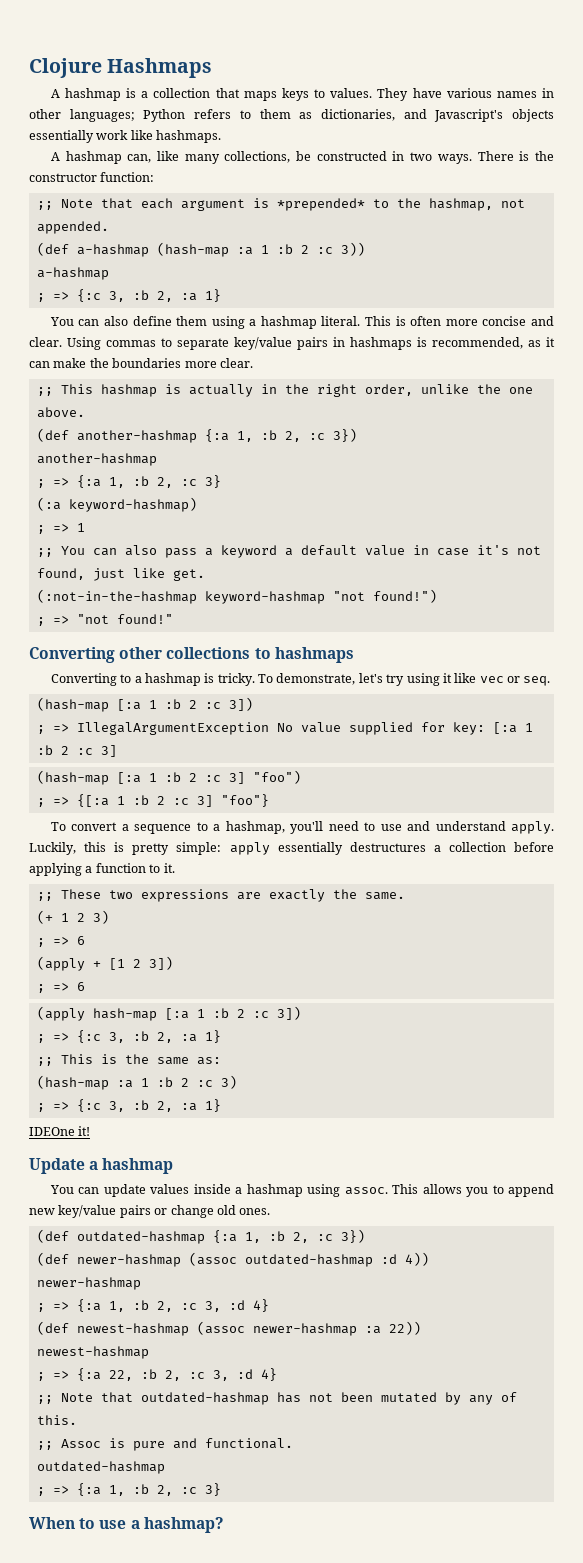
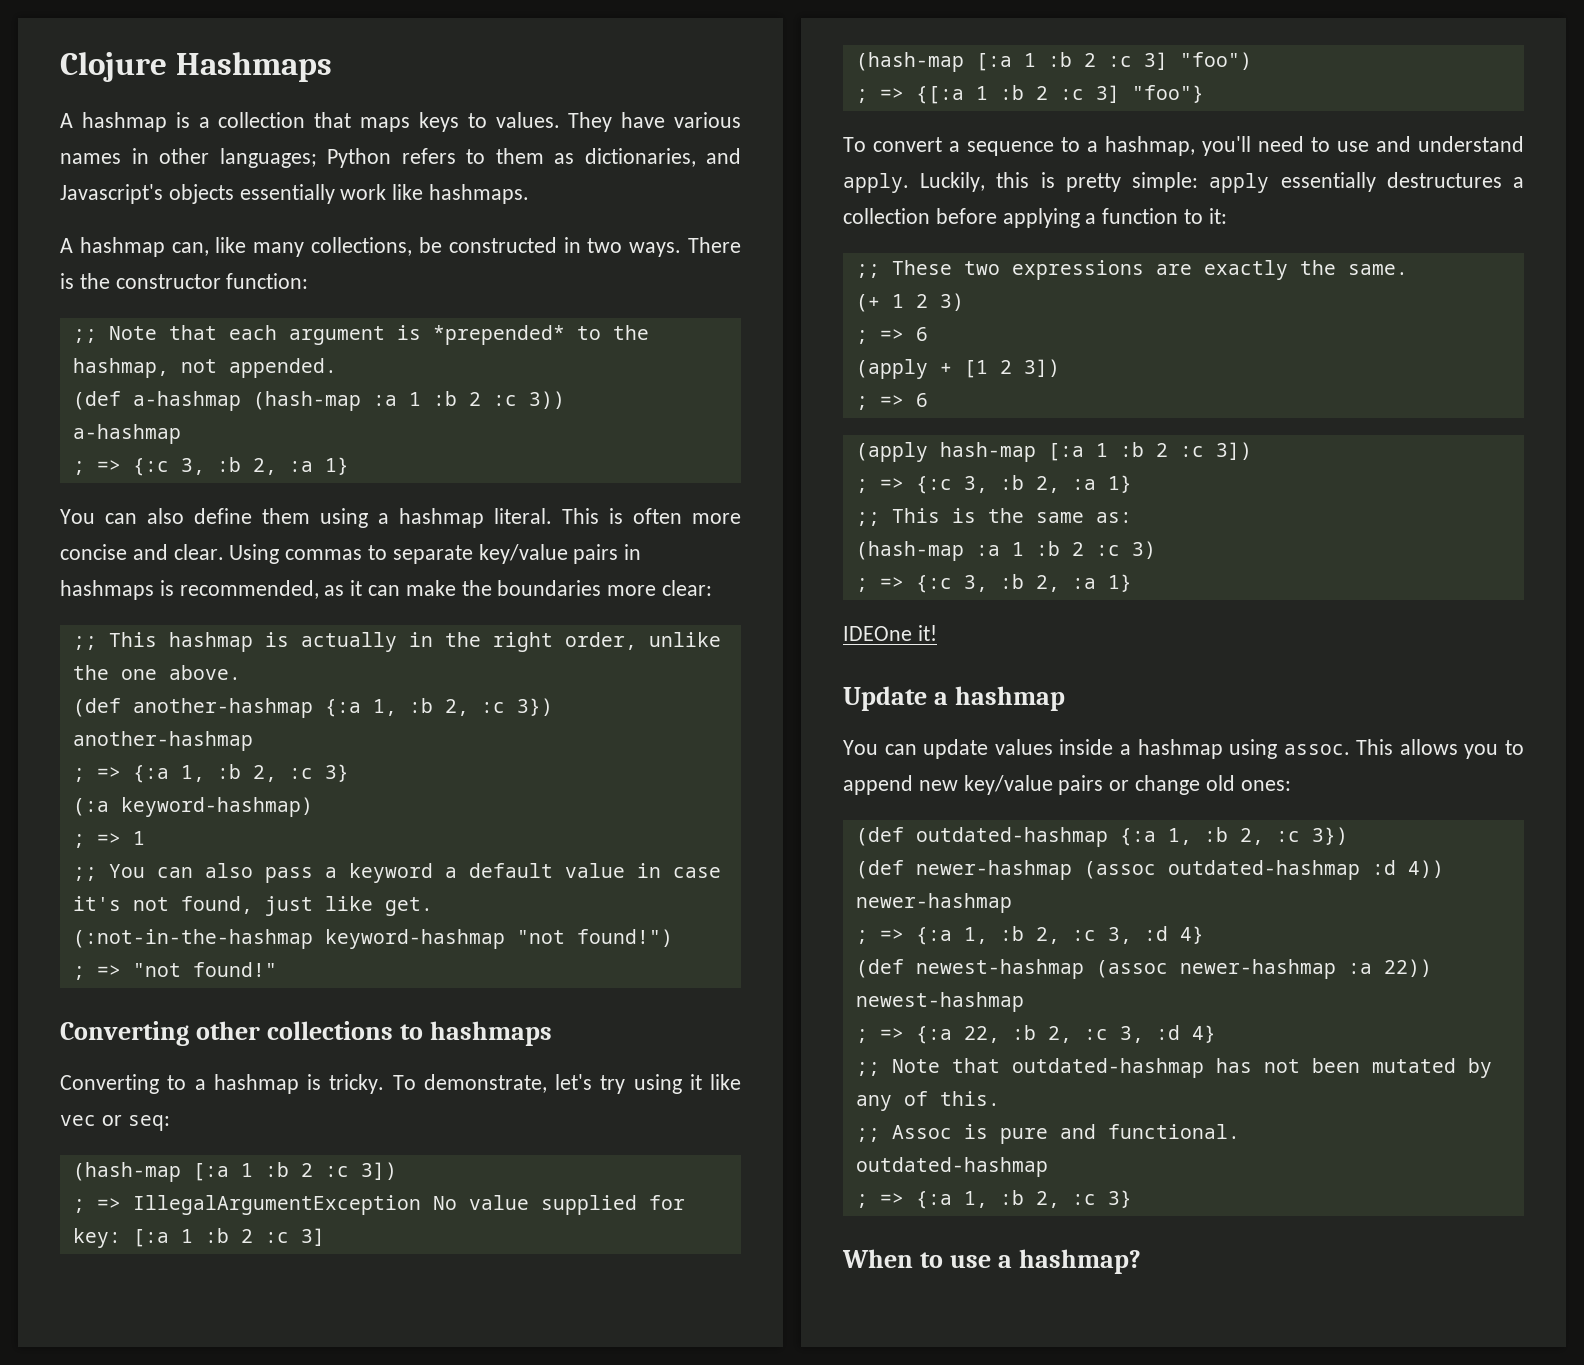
- Using commas to separate key/value pairs in hashmaps is recommended, as it can make the boundaries more clear.
+ Using commas to separate key/value pairs in hashmaps is recommended, as it can make the boundaries more clear:
- To demonstrate, let's try using it like vec or seq.
+ To demonstrate, let's try using it like vec or seq:
- Luckily, this is pretty simple: apply essentially destructures a collection before applying a function to it.
+ Luckily, this is pretty simple: apply essentially destructures a collection before applying a function to it:
- This allows you to append new key/value pairs or change old ones.
+ This allows you to append new key/value pairs or change old ones:

